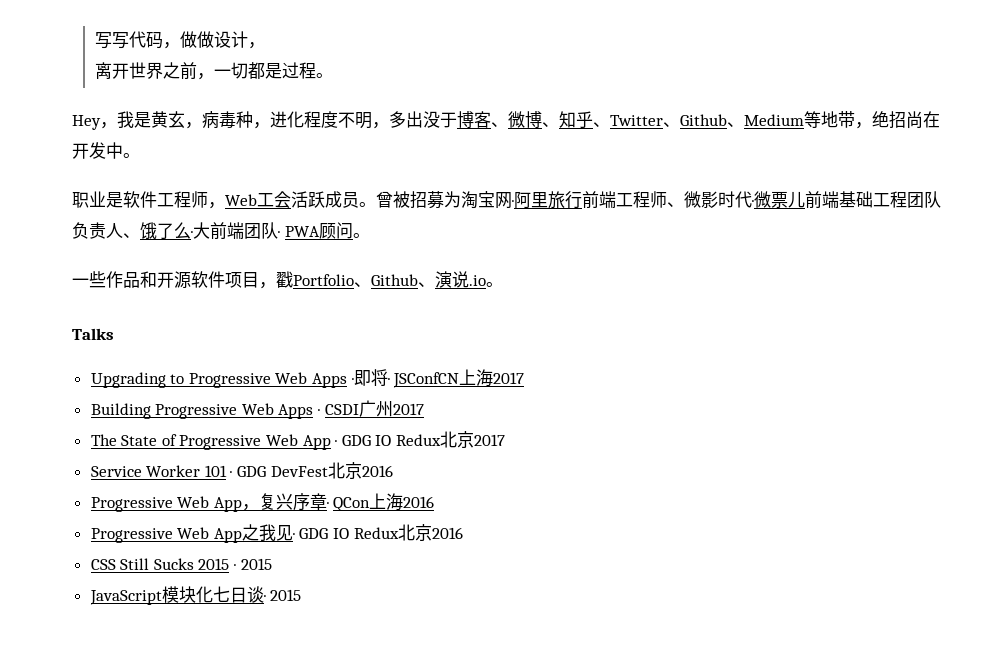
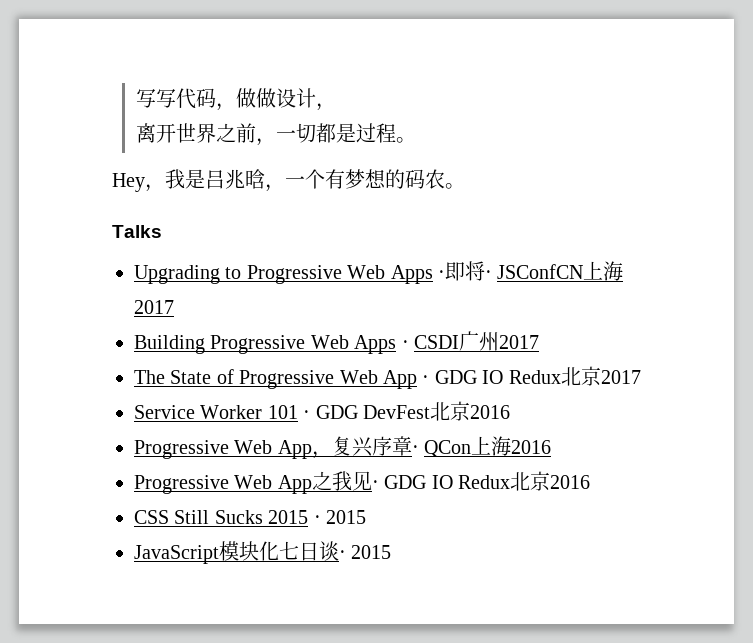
- Hey，我是黄玄，病毒种，进化程度不明，多出没于博客、微博、知乎、Twitter、Github、Medium等地带，绝招尚在开发中。
- 职业是软件工程师，Web工会活跃成员。曾被招募为淘宝网·阿里旅行前端工程师、微影时代·微票儿前端基础工程团队负责人、饿了么·大前端团队· PWA顾问。
- 一些作品和开源软件项目，戳Portfolio、Github、演说.io。
+ Hey，我是吕兆晗，一个有梦想的码农。

